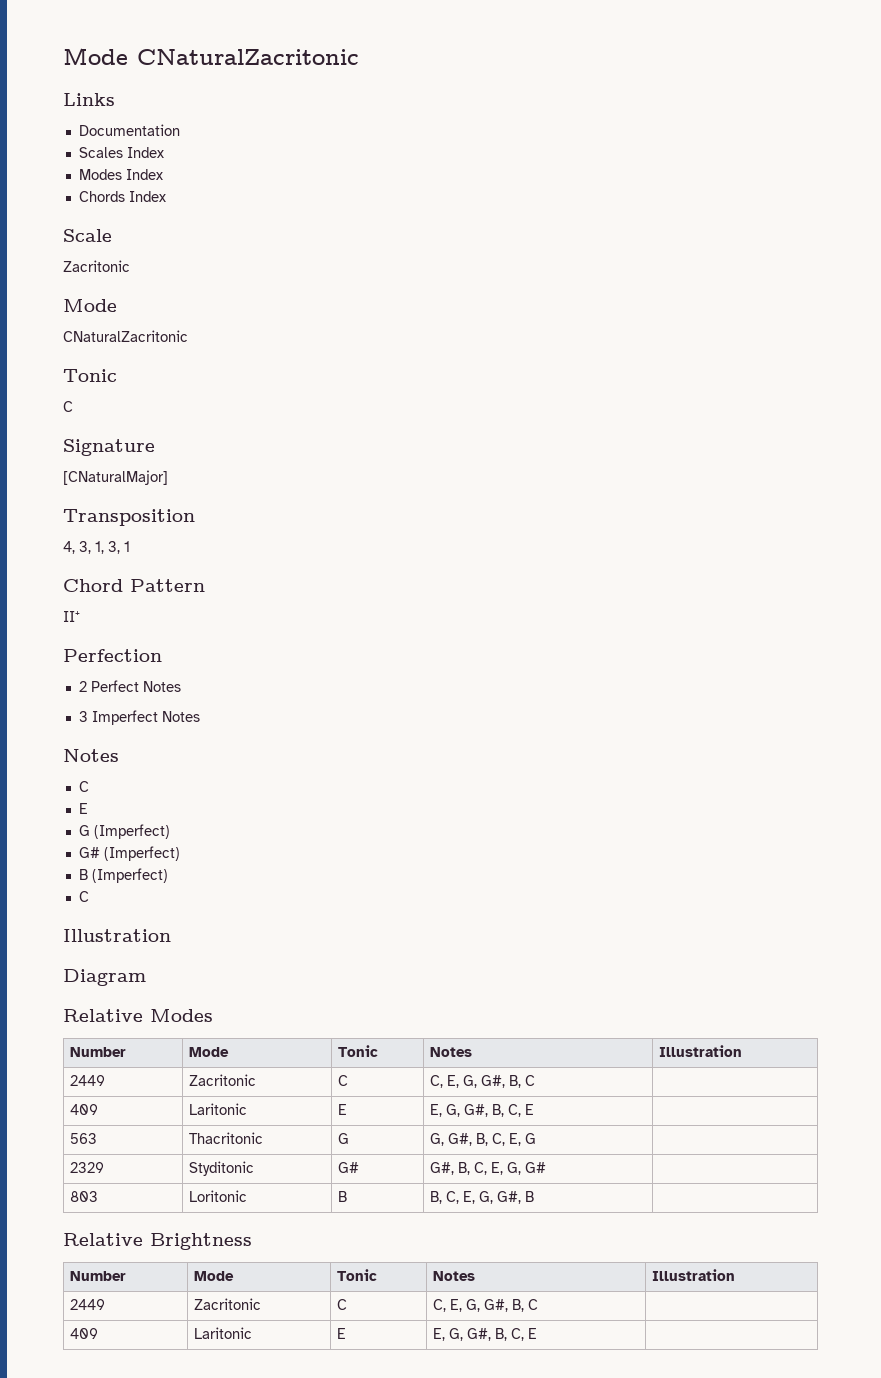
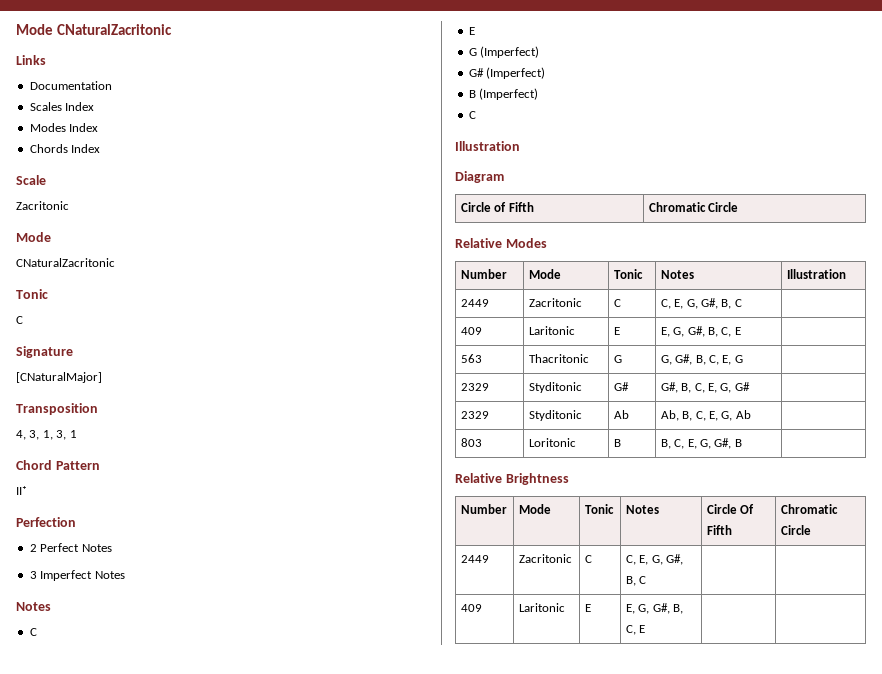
+ Circle of Fifth | Chromatic Circle
+ 2329 | Styditonic | Ab | Ab, B, C, E, G, Ab |
  Relative Brightness
- Number | Mode | Tonic | Notes | Illustration
- 2449 | Zacritonic | C | C, E, G, G#, B, C |
- 409 | Laritonic | E | E, G, G#, B, C, E |
+ Number | Mode | Tonic | Notes | Circle Of Fifth | Chromatic Circle
+ 2449 | Zacritonic | C | C, E, G, G#, B, C | |
+ 409 | Laritonic | E | E, G, G#, B, C, E | |

